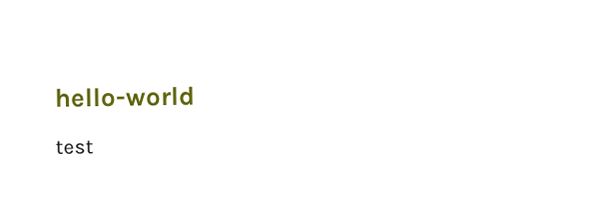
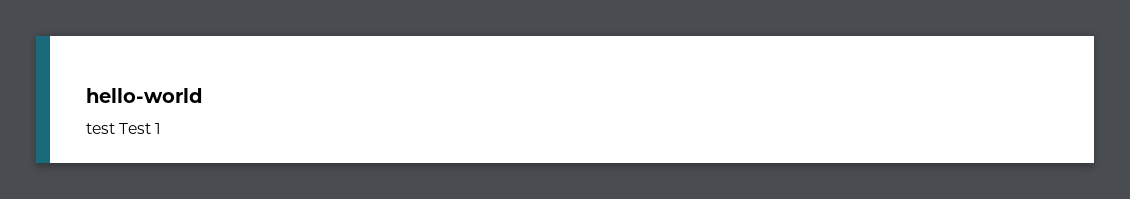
- test
+ test Test 1

